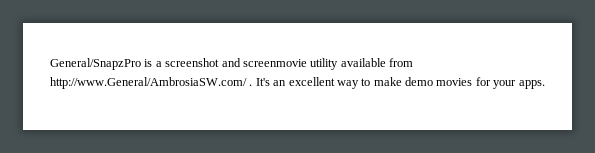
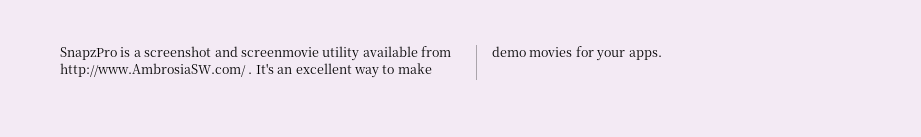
- General/SnapzPro is a screenshot and screenmovie utility available from http://www.General/AmbrosiaSW.com/ .
+ SnapzPro is a screenshot and screenmovie utility available from http://www.AmbrosiaSW.com/ .

